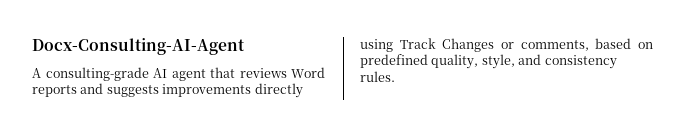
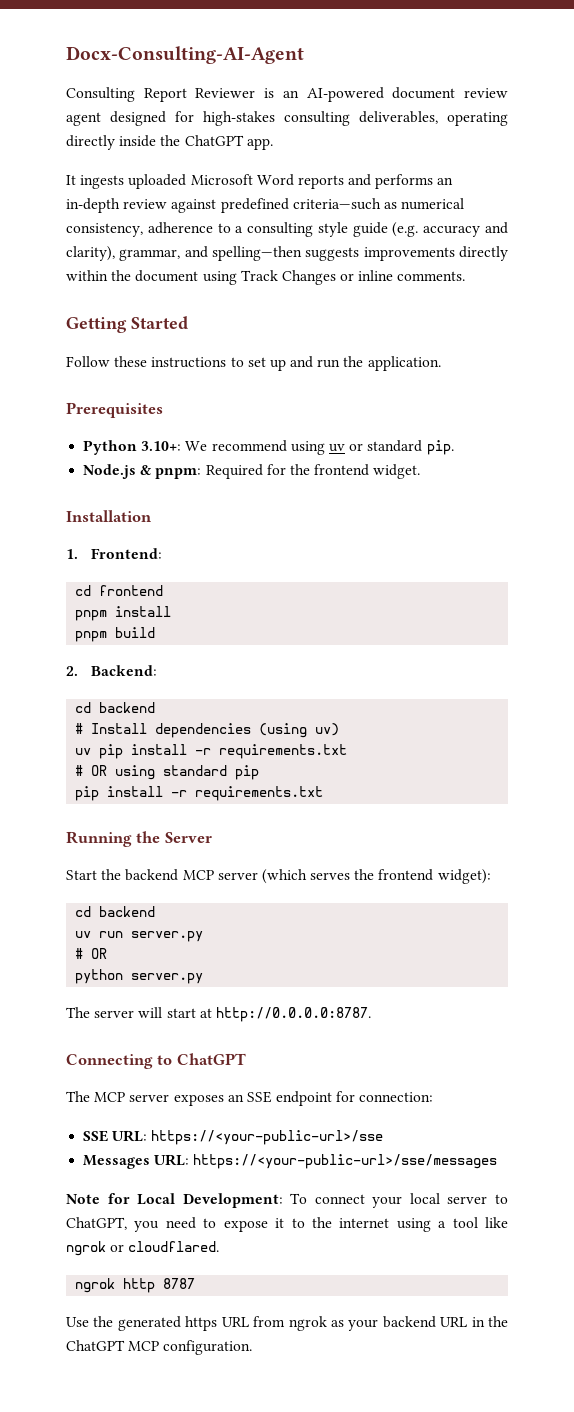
- A consulting-grade AI agent that reviews Word reports and suggests improvements directly using Track Changes or comments, based on predefined quality, style, and consistency rules.
+ Consulting Report Reviewer is an AI-powered document review agent designed for high-stakes consulting deliverables, operating directly inside the ChatGPT app.
+ It ingests uploaded Microsoft Word reports and performs an in-depth review against predefined criteria—such as numerical consistency, adherence to a consulting style guide (e.g. accuracy and clarity), grammar, and spelling—then suggests improvements directly within the document using Track Changes or inline comments.
+ Getting Started
+ Follow these instructions to set up and run the application.
+ Prerequisites
+ Python 3.10+: We recommend using uv or standard pip.
+ Node.js & pnpm: Required for the frontend widget.
+ Installation
+ 1. Frontend:
+ cd frontend
+ pnpm install
+ pnpm build
+ 2. Backend:
+ cd backend
+ # Install dependencies (using uv)
+ uv pip install -r requirements.txt
+ # OR using standard pip
+ pip install -r requirements.txt
+ Running the Server
+ Start the backend MCP server (which serves the frontend widget):
+ cd backend
+ uv run server.py
+ # OR
+ python server.py
+ The server will start at http://0.0.0.0:8787.
+ Connecting to ChatGPT
+ The MCP server exposes an SSE endpoint for connection:
+ SSE URL: https://<your-public-url>/sse
+ Messages URL: https://<your-public-url>/sse/messages
+ Note for Local Development: To connect your local server to ChatGPT, you need to expose it to the internet using a tool like ngrok or cloudflared.
+ ngrok http 8787
+ Use the generated https URL from ngrok as your backend URL in the ChatGPT MCP configuration.

